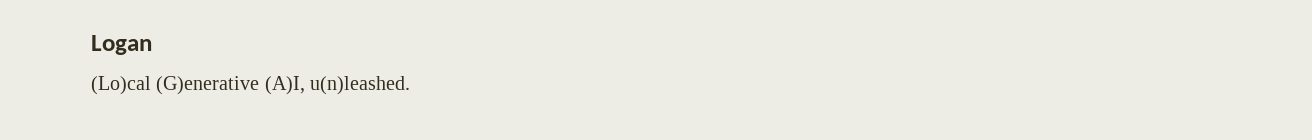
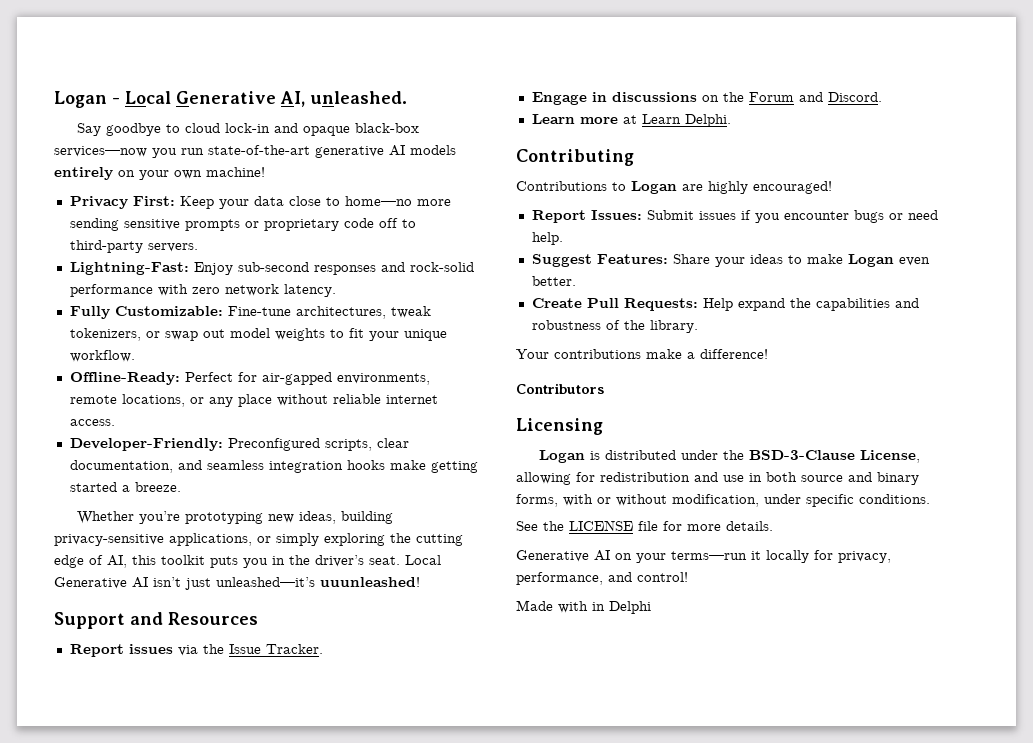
- Logan
- (Lo)cal (G)enerative (A)I, u(n)leashed.
+ Logan - Local Generative AI, unleashed.
+ Say goodbye to cloud lock‑in and opaque black‑box services—now you run state‑of‑the‑art generative AI models entirely on your own machine!
+ Privacy First: Keep your data close to home—no more sending sensitive prompts or proprietary code off to third‑party servers.
+ Lightning‑Fast: Enjoy sub‑second responses and rock‑solid performance with zero network latency.
+ Fully Customizable: Fine‑tune architectures, tweak tokenizers, or swap out model weights to fit your unique workflow.
+ Offline‑Ready: Perfect for air‑gapped environments, remote locations, or any place without reliable internet access.
+ Developer‑Friendly: Preconfigured scripts, clear documentation, and seamless integration hooks make getting started a breeze.
+ Whether you’re prototyping new ideas, building privacy‑sensitive applications, or simply exploring the cutting edge of AI, this toolkit puts you in the driver’s seat. Local Generative AI isn’t just unleashed—it’s uuunleashed!
+ Support and Resources
+ Report issues via the Issue Tracker.
+ Engage in discussions on the Forum and Discord.
+ Learn more at Learn Delphi.
+ Contributing
+ Contributions to Logan are highly encouraged!
+ Report Issues: Submit issues if you encounter bugs or need help.
+ Suggest Features: Share your ideas to make Logan even better.
+ Create Pull Requests: Help expand the capabilities and robustness of the library.
+ Your contributions make a difference!
+ Contributors
+ Licensing
+ Logan is distributed under the BSD-3-Clause License, allowing for redistribution and use in both source and binary forms, with or without modification, under specific conditions.
+ See the LICENSE file for more details.
+ Generative AI on your terms—run it locally for privacy, performance, and control!
+ Made with in Delphi

